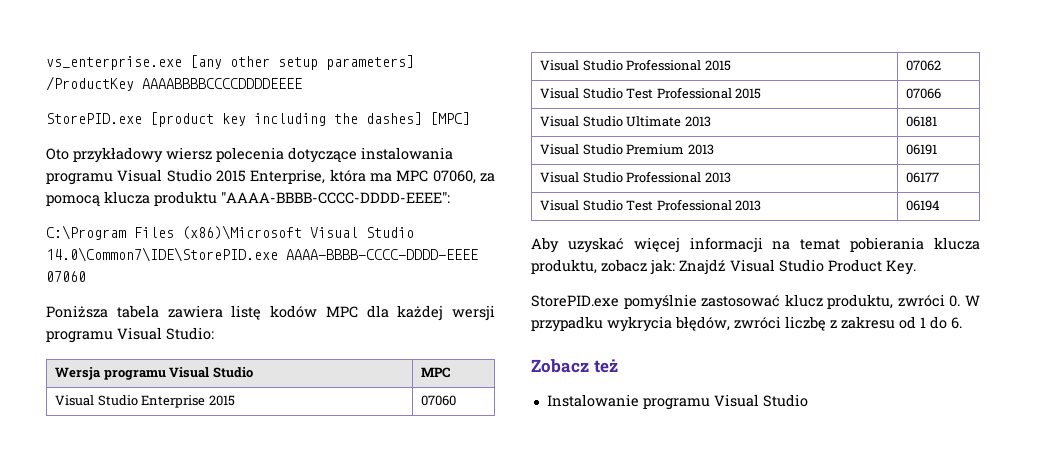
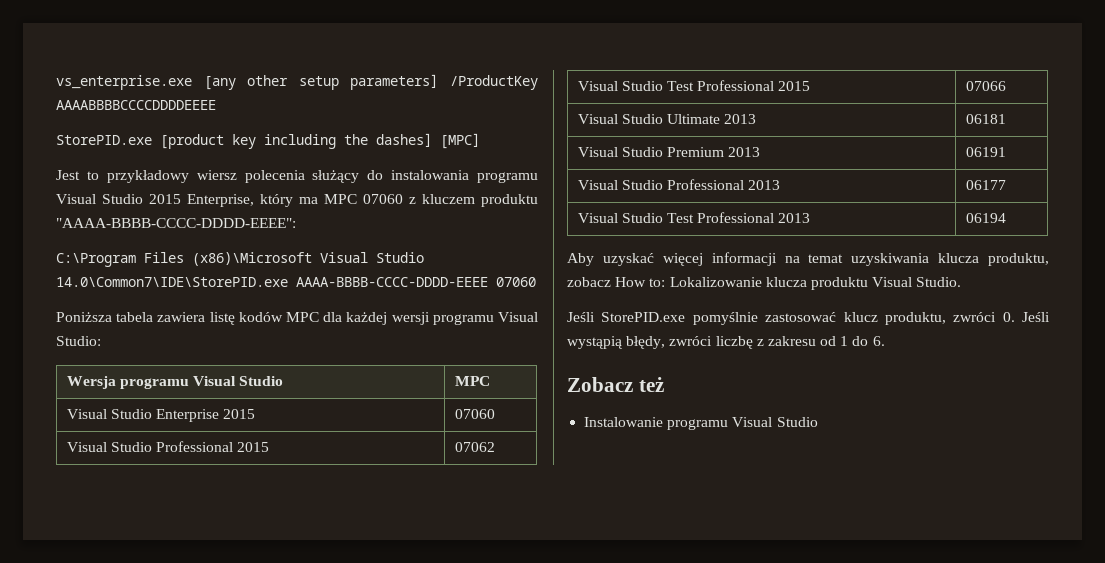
- Oto przykładowy wiersz polecenia dotyczące instalowania programu Visual Studio 2015 Enterprise, która ma MPC 07060, za pomocą klucza produktu "AAAA-BBBB-CCCC-DDDD-EEEE":
+ Jest to przykładowy wiersz polecenia służący do instalowania programu Visual Studio 2015 Enterprise, który ma MPC 07060 z kluczem produktu "AAAA-BBBB-CCCC-DDDD-EEEE":
- Aby uzyskać więcej informacji na temat pobierania klucza produktu, zobacz jak: Znajdź Visual Studio Product Key.
- StorePID.exe pomyślnie zastosować klucz produktu, zwróci 0. W przypadku wykrycia błędów, zwróci liczbę z zakresu od 1 do 6.
+ Aby uzyskać więcej informacji na temat uzyskiwania klucza produktu, zobacz How to: Lokalizowanie klucza produktu Visual Studio.
+ Jeśli StorePID.exe pomyślnie zastosować klucz produktu, zwróci 0. Jeśli wystąpią błędy, zwróci liczbę z zakresu od 1 do 6.

